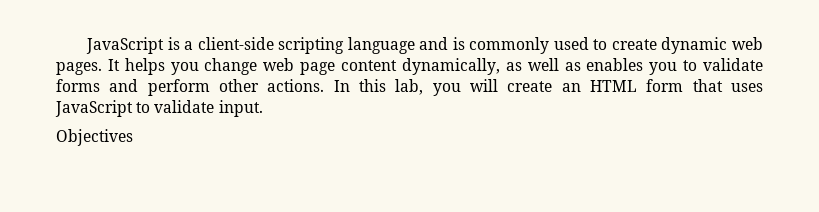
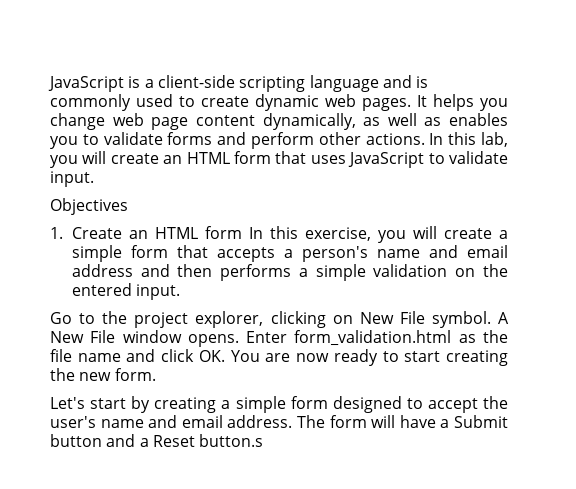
+ 1. Create an HTML form In this exercise, you will create a simple form that accepts a person's name and email address and then performs a simple validation on the entered input.
+ Go to the project explorer, clicking on New File symbol. A New File window opens. Enter form_validation.html as the file name and click OK. You are now ready to start creating the new form.
+ Let's start by creating a simple form designed to accept the user's name and email address. The form will have a Submit button and a Reset button.s

